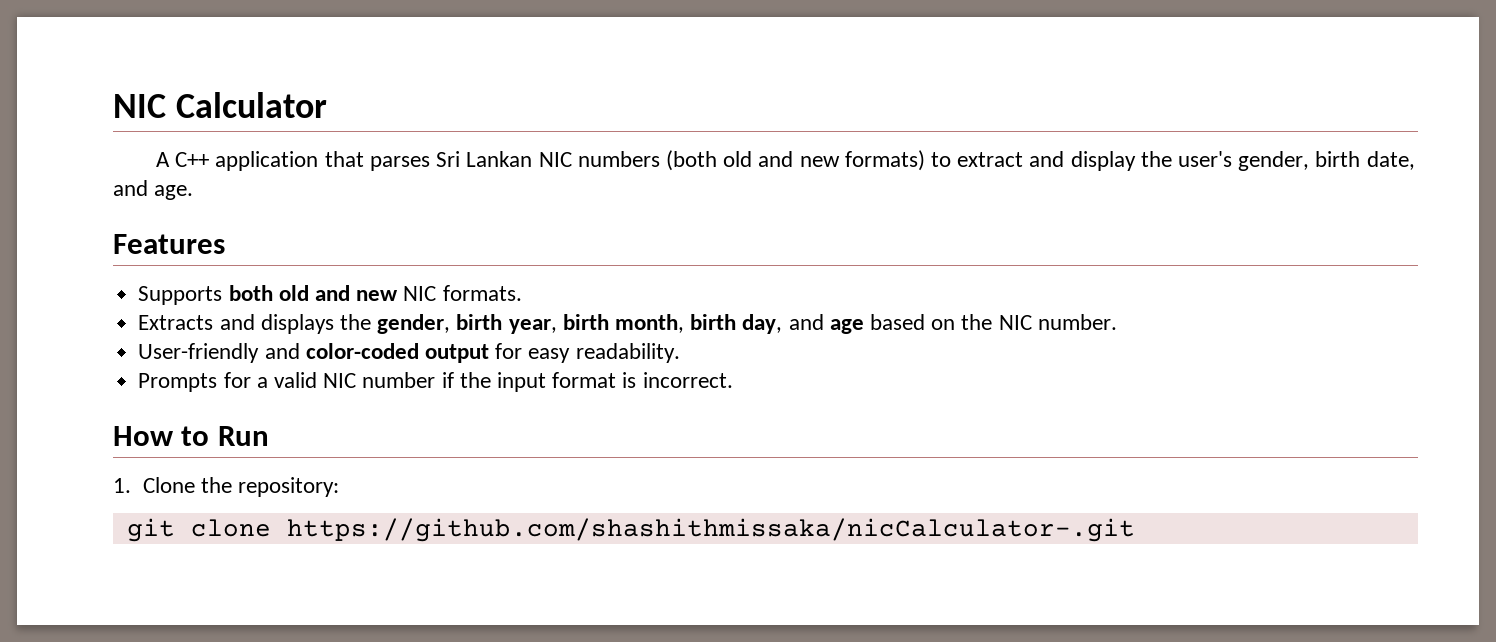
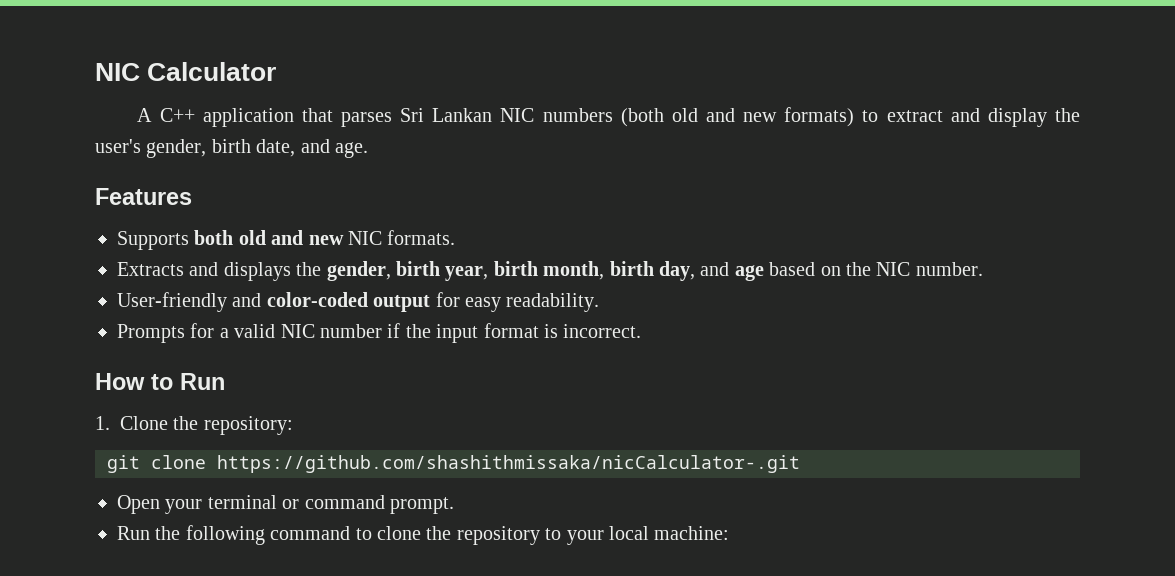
+ Open your terminal or command prompt.
+ Run the following command to clone the repository to your local machine:

